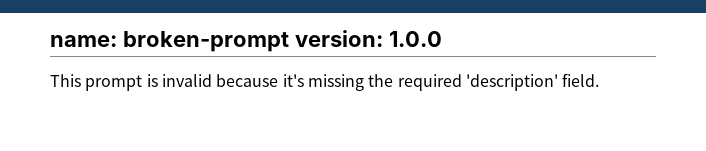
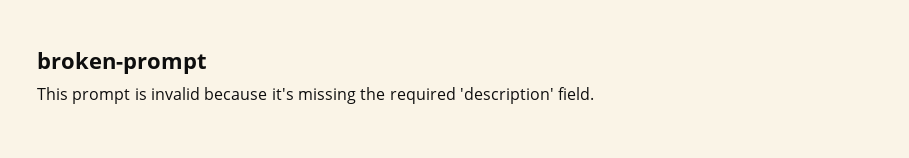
- name: broken-prompt version: 1.0.0
+ broken-prompt

